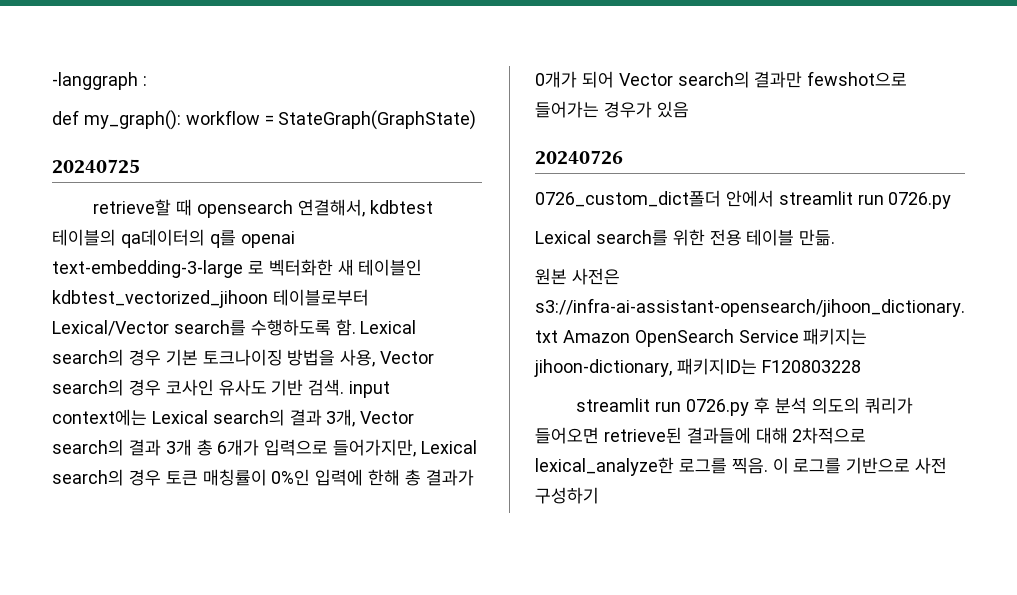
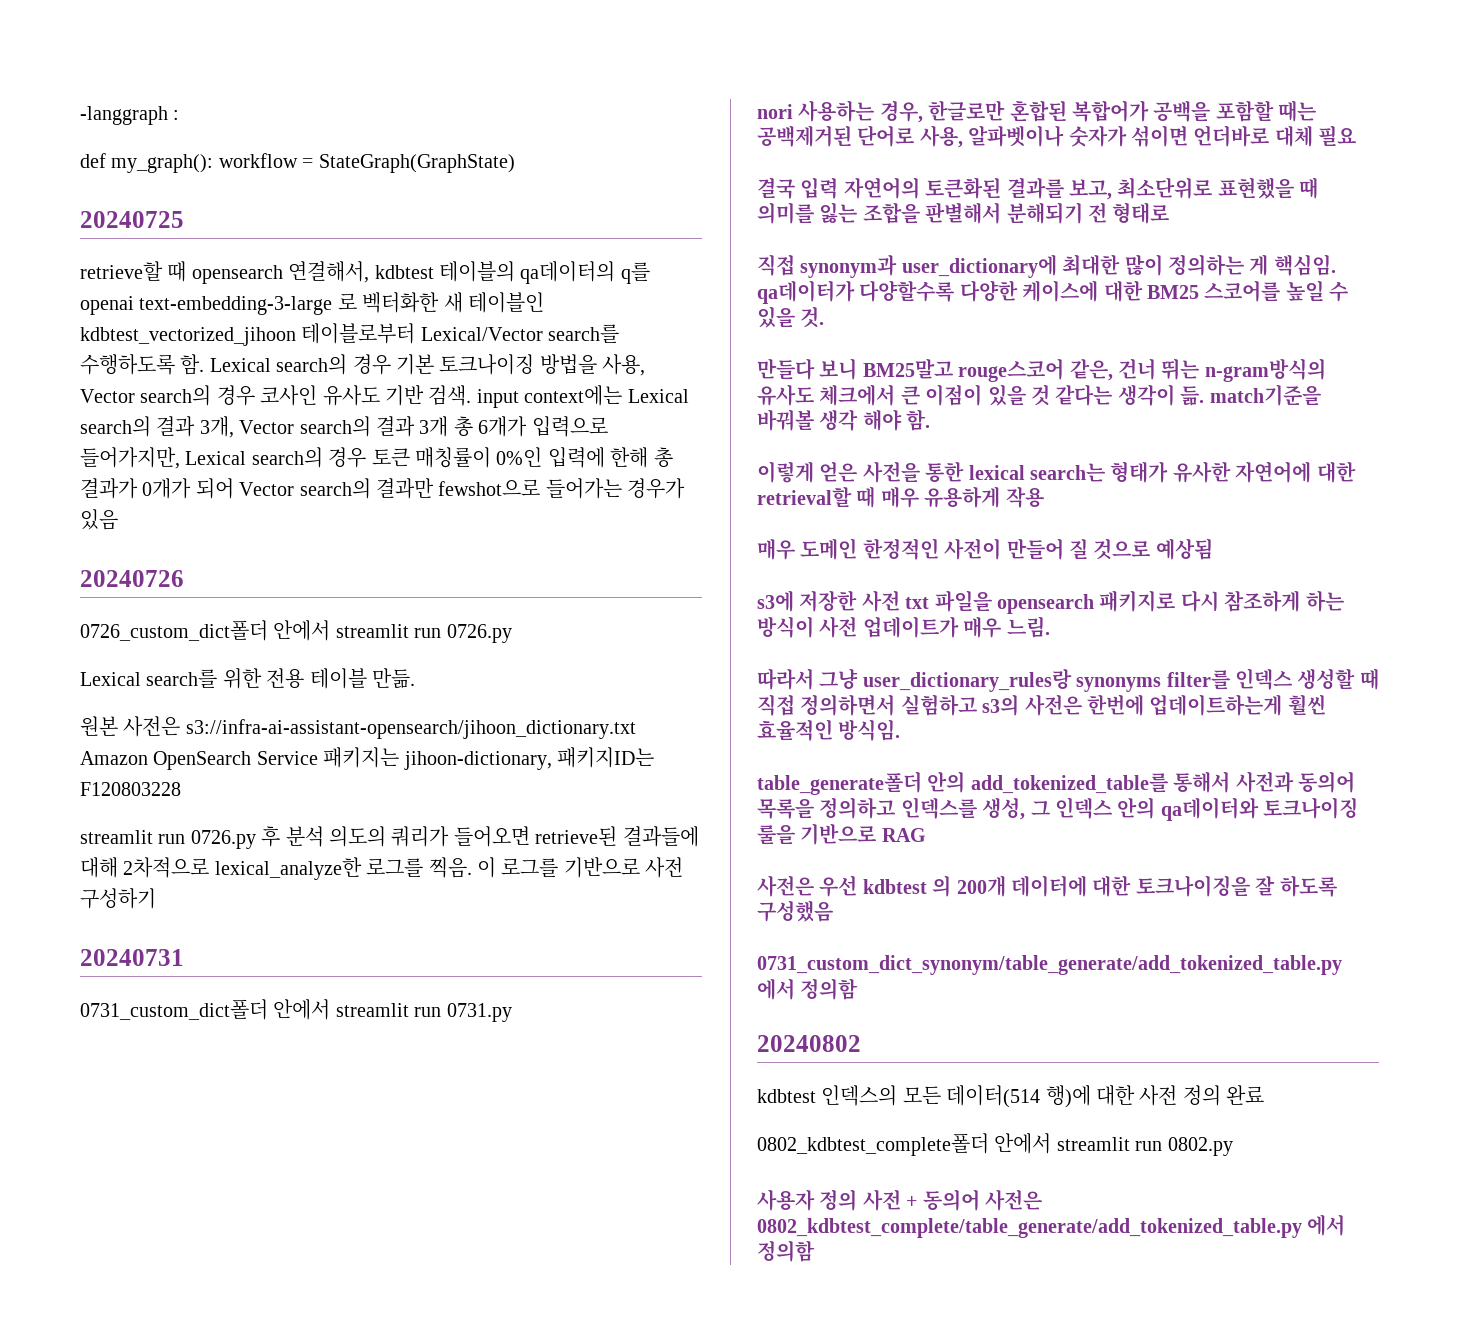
+ 20240731
+ 0731_custom_dict폴더 안에서 streamlit run 0731.py
+ nori 사용하는 경우, 한글로만 혼합된 복합어가 공백을 포함할 때는 공백제거된 단어로 사용, 알파벳이나 숫자가 섞이면 언더바로 대체 필요
+ 결국 입력 자연어의 토큰화된 결과를 보고, 최소단위로 표현했을 때 의미를 잃는 조합을 판별해서 분해되기 전 형태로
+ 직접 synonym과 user_dictionary에 최대한 많이 정의하는 게 핵심임. qa데이터가 다양할수록 다양한 케이스에 대한 BM25 스코어를 높일 수 있을 것.
+ 만들다 보니 BM25말고 rouge스코어 같은, 건너 뛰는 n-gram방식의 유사도 체크에서 큰 이점이 있을 것 같다는 생각이 듦. match기준을 바꿔볼 생각 해야 함.
+ 이렇게 얻은 사전을 통한 lexical search는 형태가 유사한 자연어에 대한 retrieval할 때 매우 유용하게 작용
+ 매우 도메인 한정적인 사전이 만들어 질 것으로 예상됨
+ s3에 저장한 사전 txt 파일을 opensearch 패키지로 다시 참조하게 하는 방식이 사전 업데이트가 매우 느림.
+ 따라서 그냥 user_dictionary_rules랑 synonyms filter를 인덱스 생성할 때 직접 정의하면서 실험하고 s3의 사전은 한번에 업데이트하는게 훨씬 효율적인 방식임.
+ table_generate폴더 안의 add_tokenized_table를 통해서 사전과 동의어 목록을 정의하고 인덱스를 생성, 그 인덱스 안의 qa데이터와 토크나이징 룰을 기반으로 RAG
+ 사전은 우선 kdbtest 의 200개 데이터에 대한 토크나이징을 잘 하도록 구성했음
+ 0731_custom_dict_synonym/table_generate/add_tokenized_table.py 에서 정의함
+ 20240802
+ kdbtest 인덱스의 모든 데이터(514 행)에 대한 사전 정의 완료
+ 0802_kdbtest_complete폴더 안에서 streamlit run 0802.py
+ 사용자 정의 사전 + 동의어 사전은 0802_kdbtest_complete/table_generate/add_tokenized_table.py 에서 정의함

